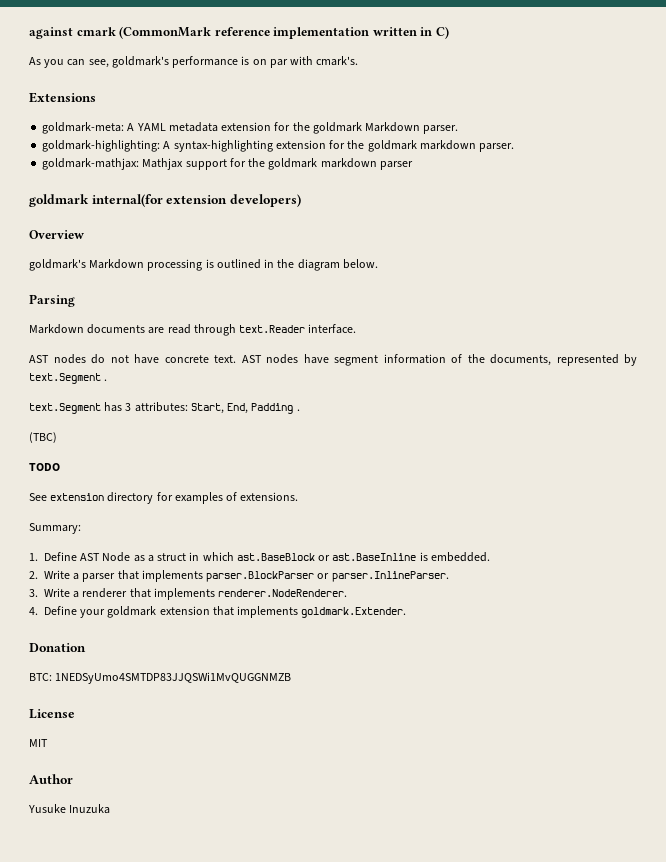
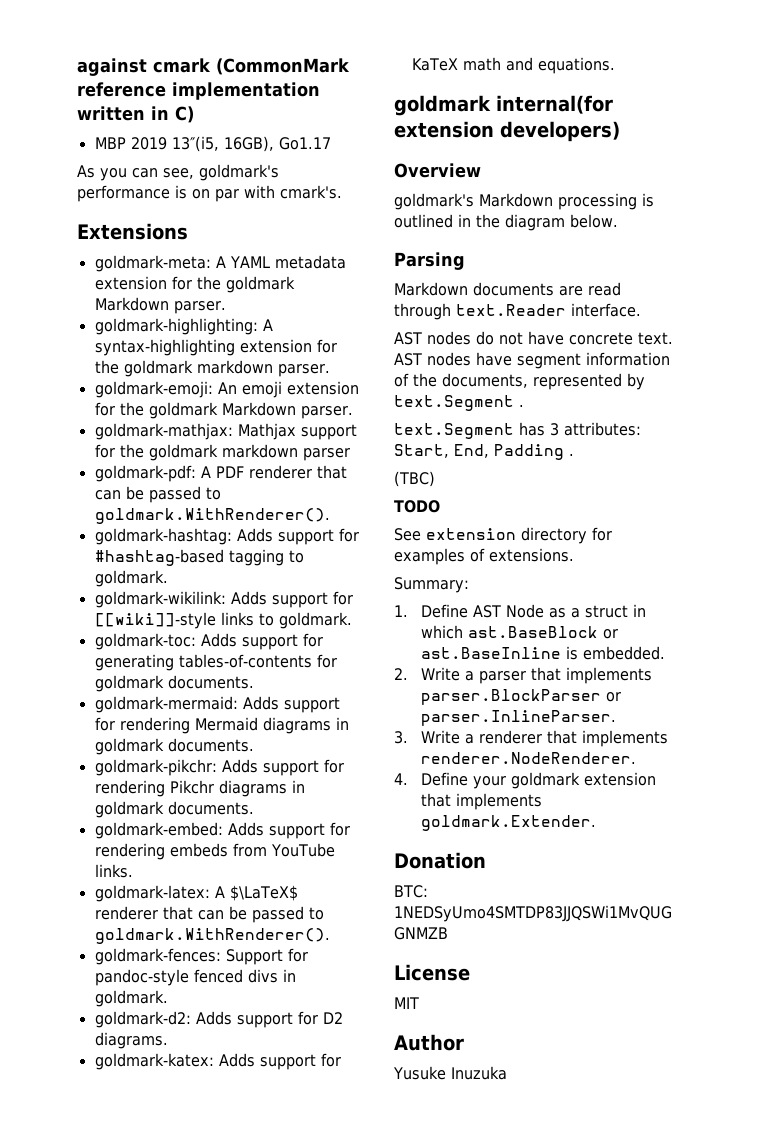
+ MBP 2019 13″(i5, 16GB), Go1.17
+ goldmark-emoji: An emoji extension for the goldmark Markdown parser.
+ goldmark-pdf: A PDF renderer that can be passed to goldmark.WithRenderer().
+ goldmark-hashtag: Adds support for #hashtag-based tagging to goldmark.
+ goldmark-wikilink: Adds support for [[wiki]]-style links to goldmark.
+ goldmark-toc: Adds support for generating tables-of-contents for goldmark documents.
+ goldmark-mermaid: Adds support for rendering Mermaid diagrams in goldmark documents.
+ goldmark-pikchr: Adds support for rendering Pikchr diagrams in goldmark documents.
+ goldmark-embed: Adds support for rendering embeds from YouTube links.
+ goldmark-latex: A $\LaTeX$ renderer that can be passed to goldmark.WithRenderer().
+ goldmark-fences: Support for pandoc-style fenced divs in goldmark.
+ goldmark-d2: Adds support for D2 diagrams.
+ goldmark-katex: Adds support for KaTeX math and equations.

